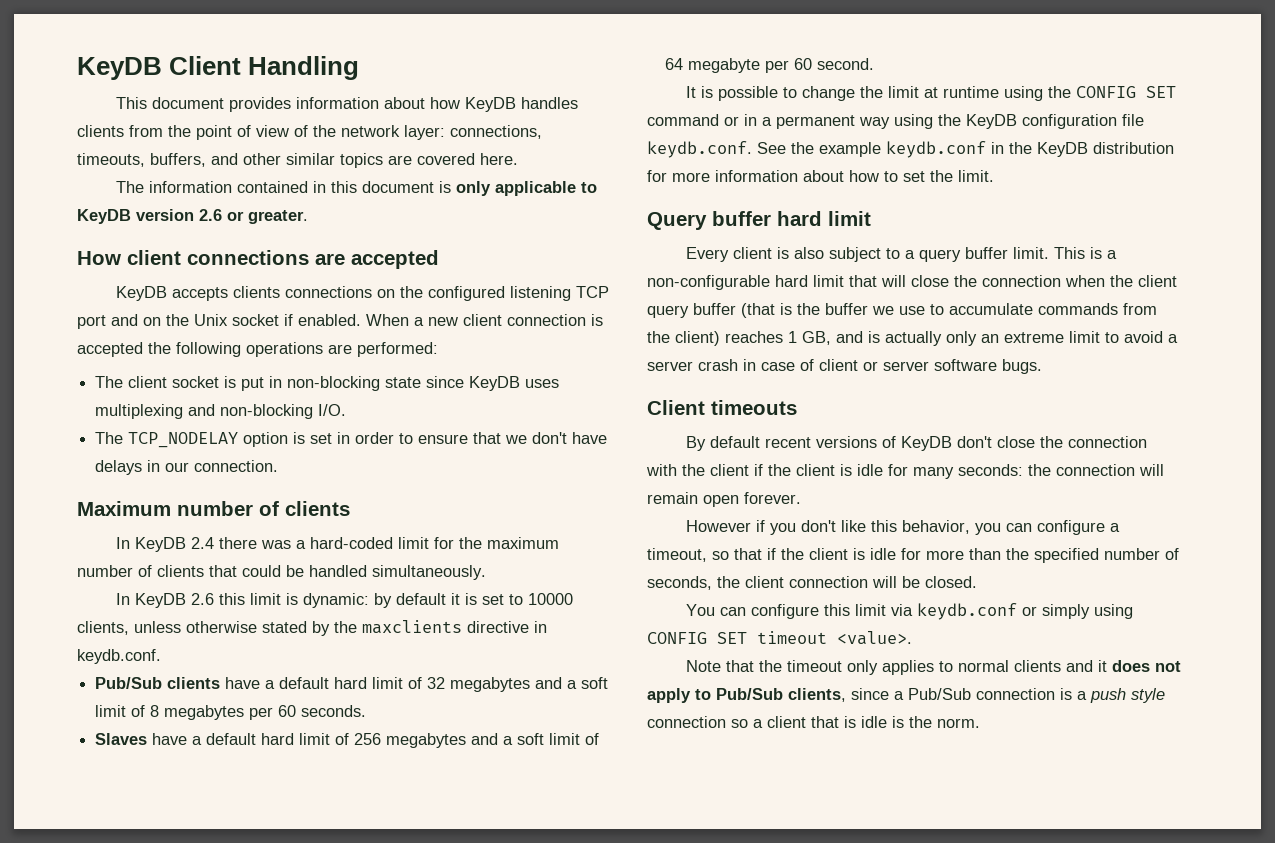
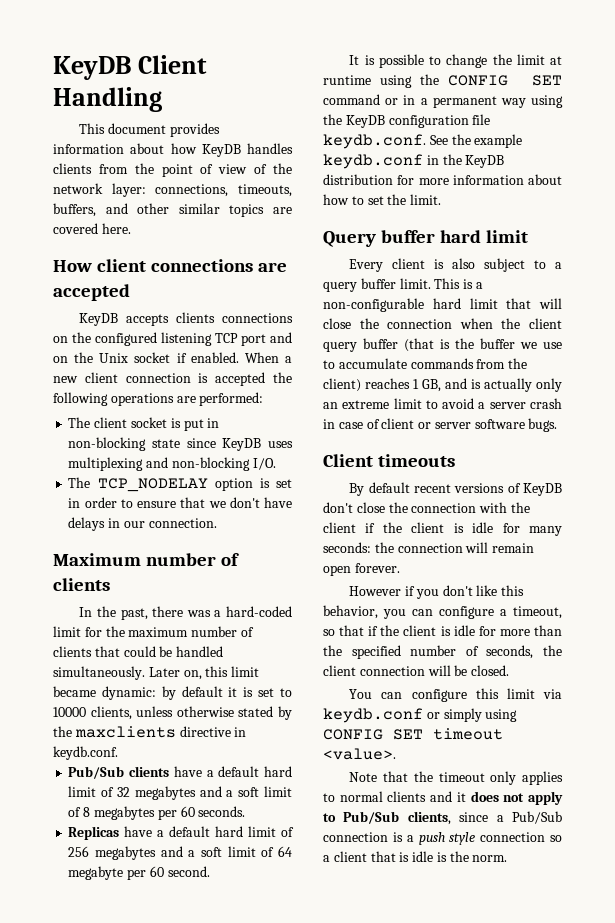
- The information contained in this document is only applicable to KeyDB version 2.6 or greater.
- In KeyDB 2.4 there was a hard-coded limit for the maximum number of clients that could be handled simultaneously.
- In KeyDB 2.6 this limit is dynamic: by default it is set to 10000 clients, unless otherwise stated by the maxclients directive in keydb.conf.
+ In the past, there was a hard-coded limit for the maximum number of clients that could be handled simultaneously. Later on, this limit became dynamic: by default it is set to 10000 clients, unless otherwise stated by the maxclients directive in keydb.conf.
- Slaves have a default hard limit of 256 megabytes and a soft limit of 64 megabyte per 60 second.
+ Replicas have a default hard limit of 256 megabytes and a soft limit of 64 megabyte per 60 second.

